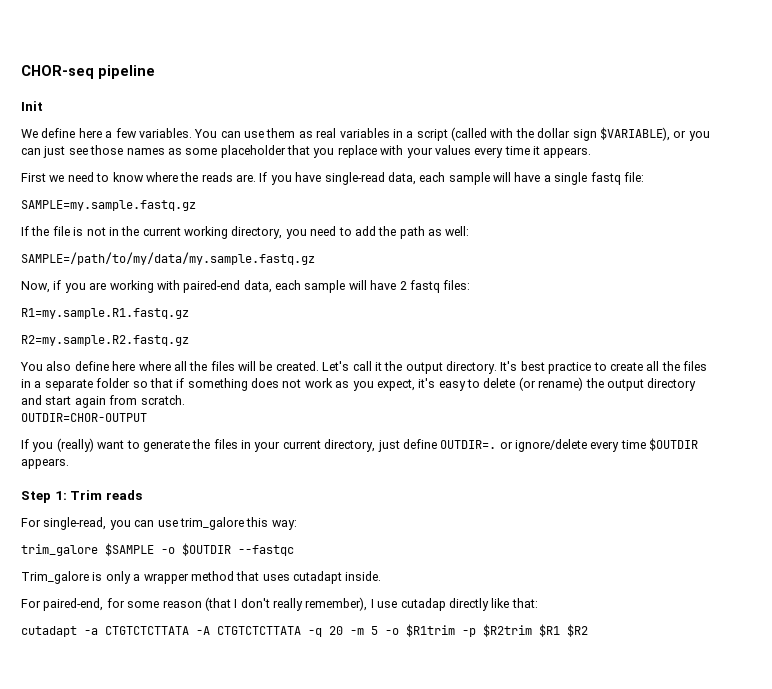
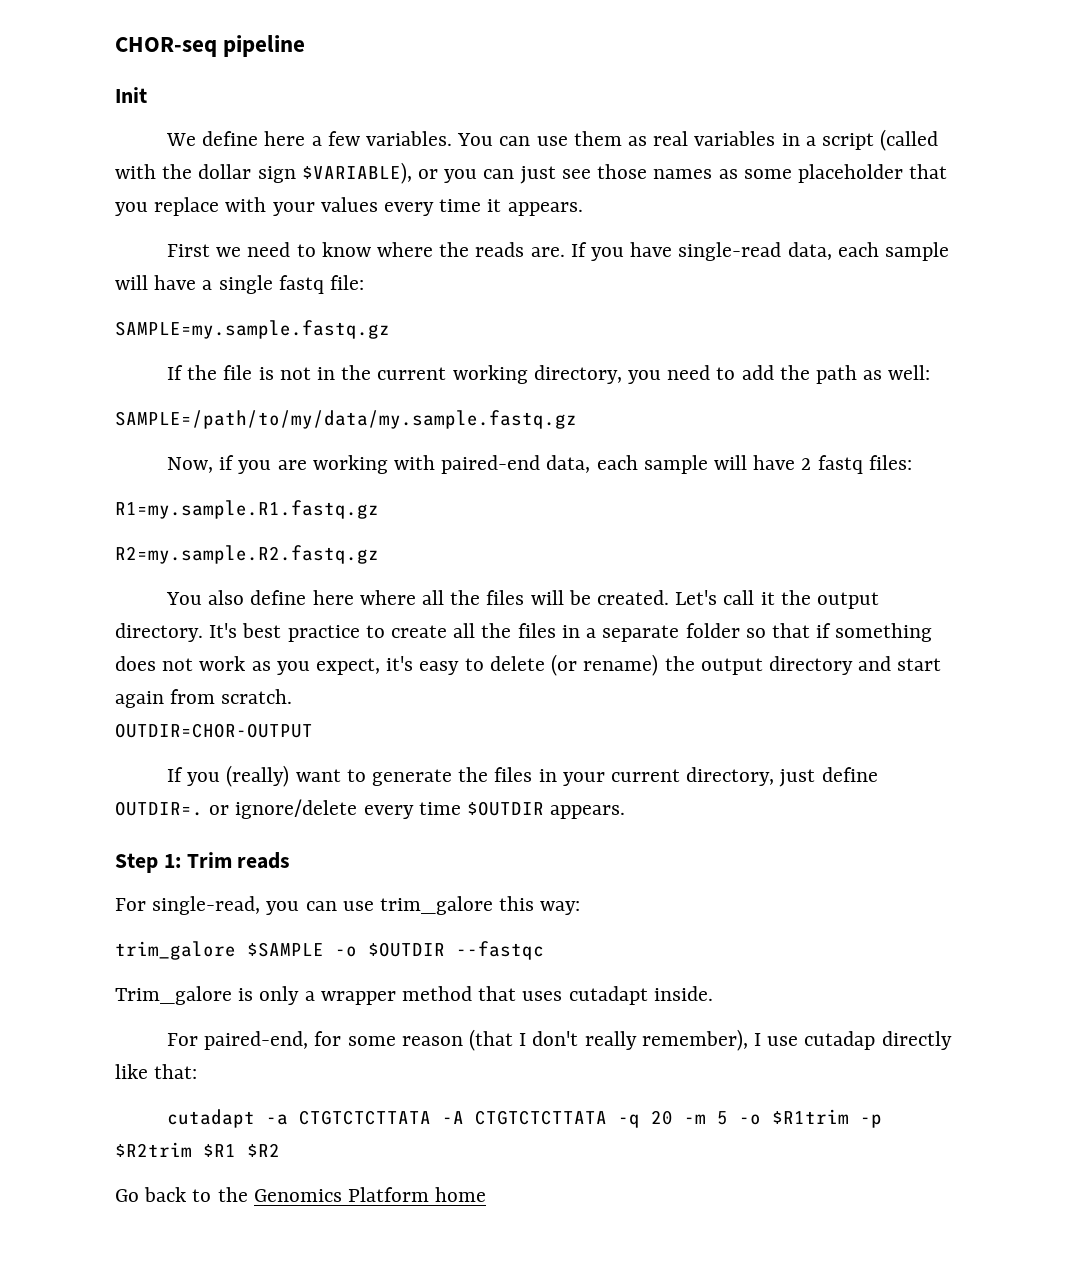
+ Go back to the Genomics Platform home

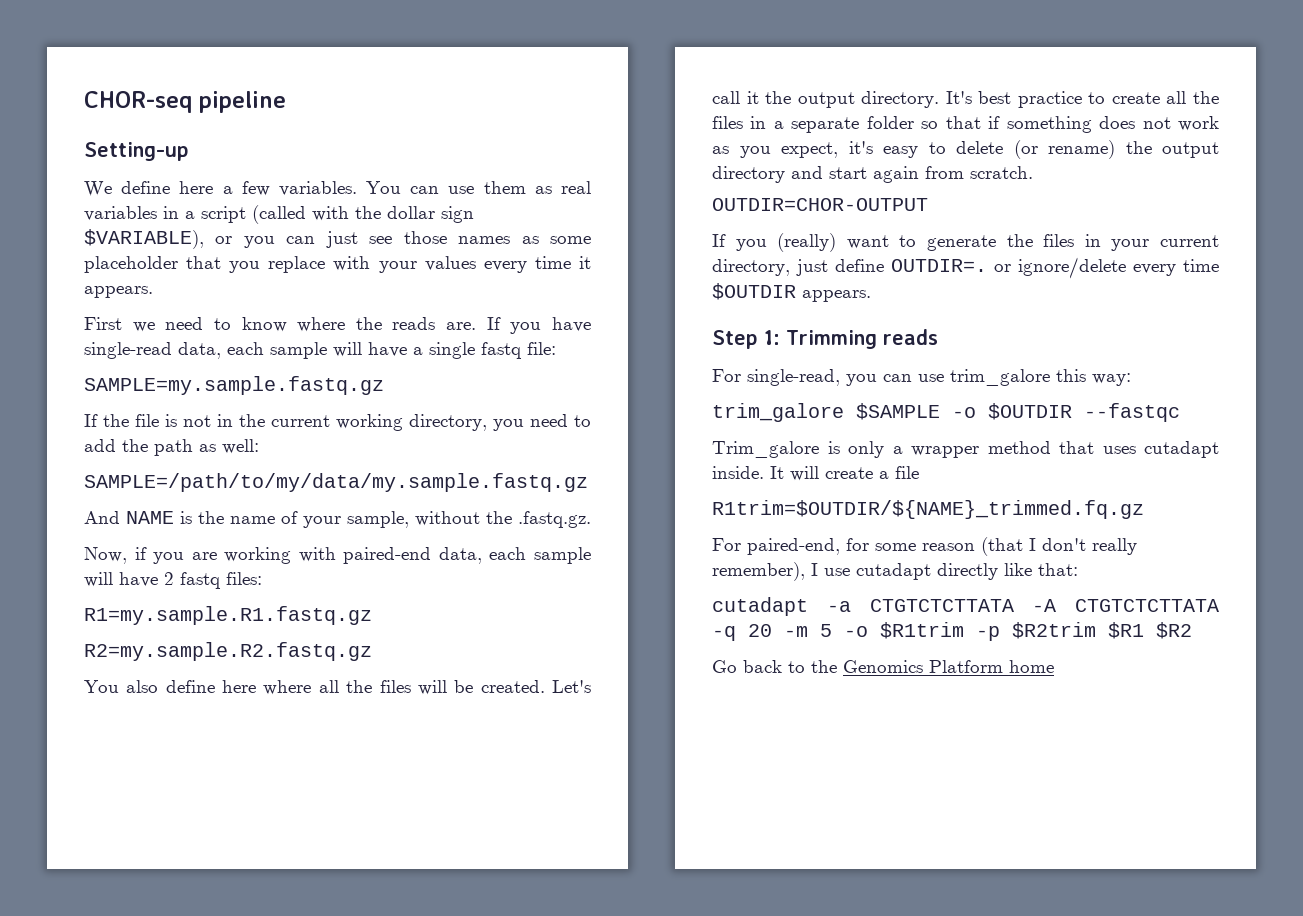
- Init
+ Setting-up
+ And NAME is the name of your sample, without the .fastq.gz.
- Step 1: Trim reads
+ Step 1: Trimming reads
+ It will create a file
+ R1trim=$OUTDIR/${NAME}_trimmed.fq.gz
- For paired-end, for some reason (that I don't really remember), I use cutadap directly like that:
+ For paired-end, for some reason (that I don't really remember), I use cutadapt directly like that:

